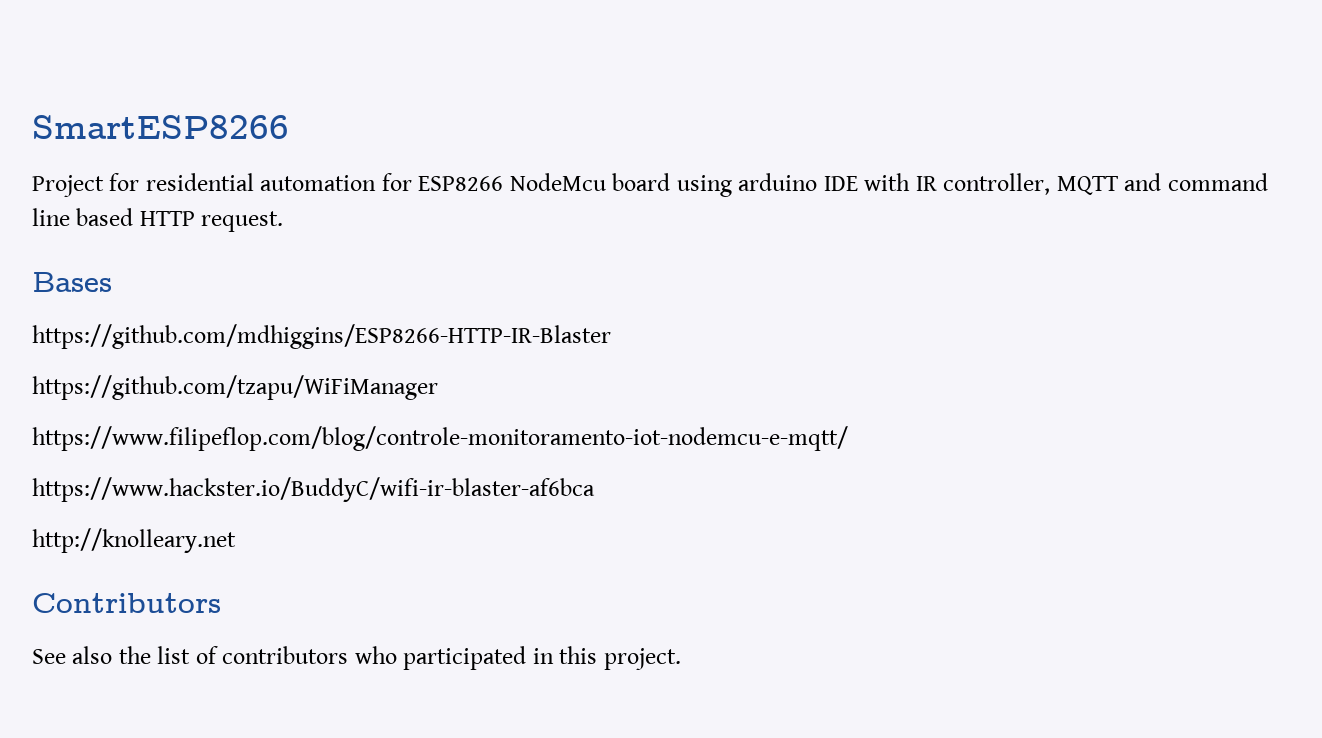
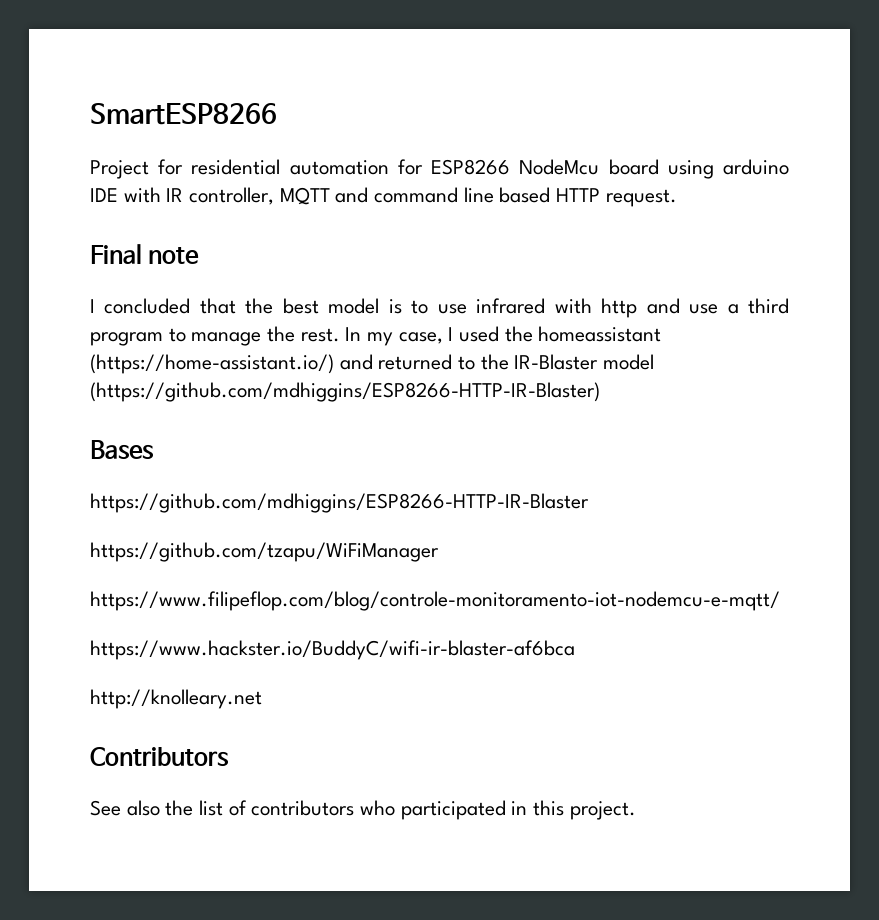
+ Final note
+ I concluded that the best model is to use infrared with http and use a third program to manage the rest. In my case, I used the homeassistant (https://home-assistant.io/) and returned to the IR-Blaster model (https://github.com/mdhiggins/ESP8266-HTTP-IR-Blaster)

